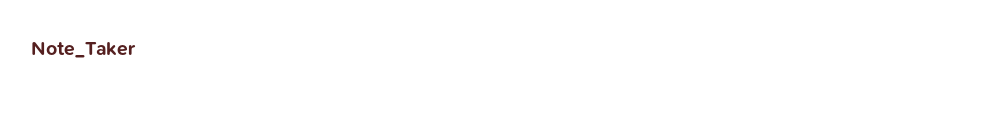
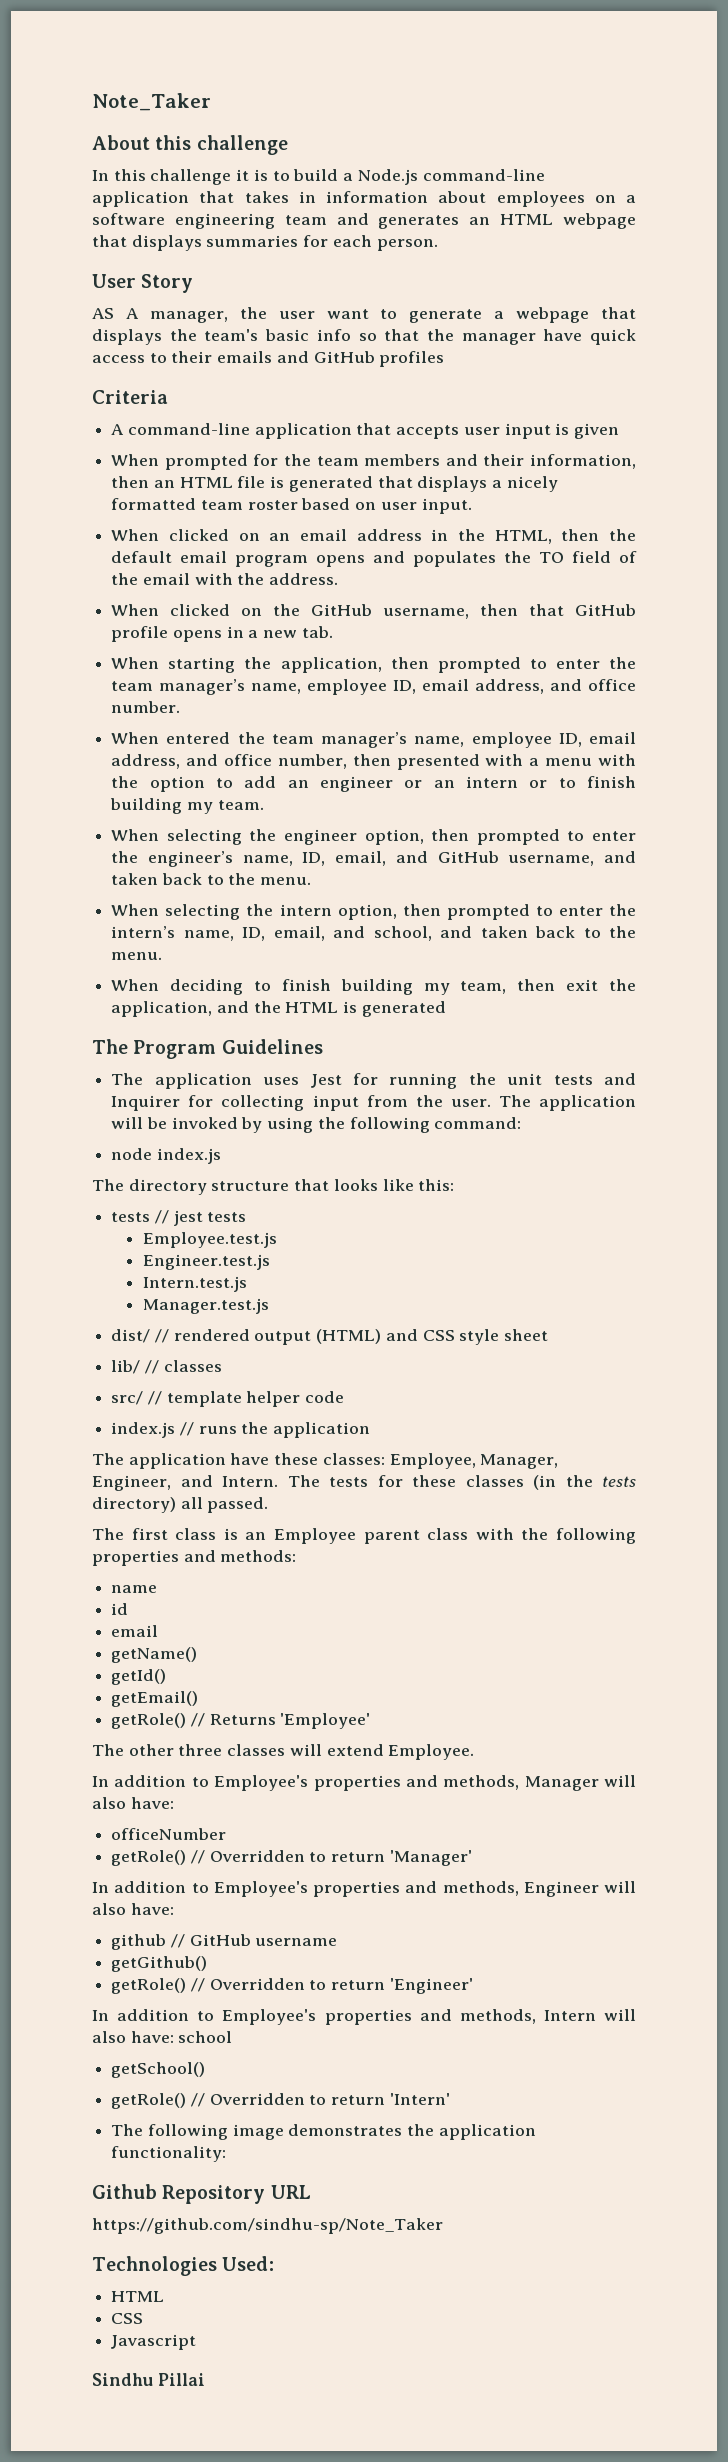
+ About this challenge
+ In this challenge it is to build a Node.js command-line application that takes in information about employees on a software engineering team and generates an HTML webpage that displays summaries for each person.
+ User Story
+ AS A manager, the user want to generate a webpage that displays the team's basic info so that the manager have quick access to their emails and GitHub profiles
+ Criteria
+ A command-line application that accepts user input is given
+ When prompted for the team members and their information, then an HTML file is generated that displays a nicely formatted team roster based on user input.
+ When clicked on an email address in the HTML, then the default email program opens and populates the TO field of the email with the address.
+ When clicked on the GitHub username, then that GitHub profile opens in a new tab.
+ When starting the application, then prompted to enter the team manager’s name, employee ID, email address, and office number.
+ When entered the team manager’s name, employee ID, email address, and office number, then presented with a menu with the option to add an engineer or an intern or to finish building my team.
+ When selecting the engineer option, then prompted to enter the engineer’s name, ID, email, and GitHub username, and taken back to the menu.
+ When selecting the intern option, then prompted to enter the intern’s name, ID, email, and school, and taken back to the menu.
+ When deciding to finish building my team, then exit the application, and the HTML is generated
+ The Program Guidelines
+ The application uses Jest for running the unit tests and Inquirer for collecting input from the user. The application will be invoked by using the following command:
+ node index.js
+ The directory structure that looks like this:
+ tests // jest tests
+ Employee.test.js
+ Engineer.test.js
+ Intern.test.js
+ Manager.test.js
+ dist/ // rendered output (HTML) and CSS style sheet
+ lib/ // classes
+ src/ // template helper code
+ index.js // runs the application
+ The application have these classes: Employee, Manager, Engineer, and Intern. The tests for these classes (in the tests directory) all passed.
+ The first class is an Employee parent class with the following properties and methods:
+ name
+ id
+ email
+ getName()
+ getId()
+ getEmail()
+ getRole() // Returns 'Employee'
+ The other three classes will extend Employee.
+ In addition to Employee's properties and methods, Manager will also have:
+ officeNumber
+ getRole() // Overridden to return 'Manager'
+ In addition to Employee's properties and methods, Engineer will also have:
+ github // GitHub username
+ getGithub()
+ getRole() // Overridden to return 'Engineer'
+ In addition to Employee's properties and methods, Intern will also have: school
+ getSchool()
+ getRole() // Overridden to return 'Intern'
+ The following image demonstrates the application functionality:
+ Github Repository URL
+ https://github.com/sindhu-sp/Note_Taker
+ Technologies Used:
+ HTML
+ CSS
+ Javascript
+ Sindhu Pillai

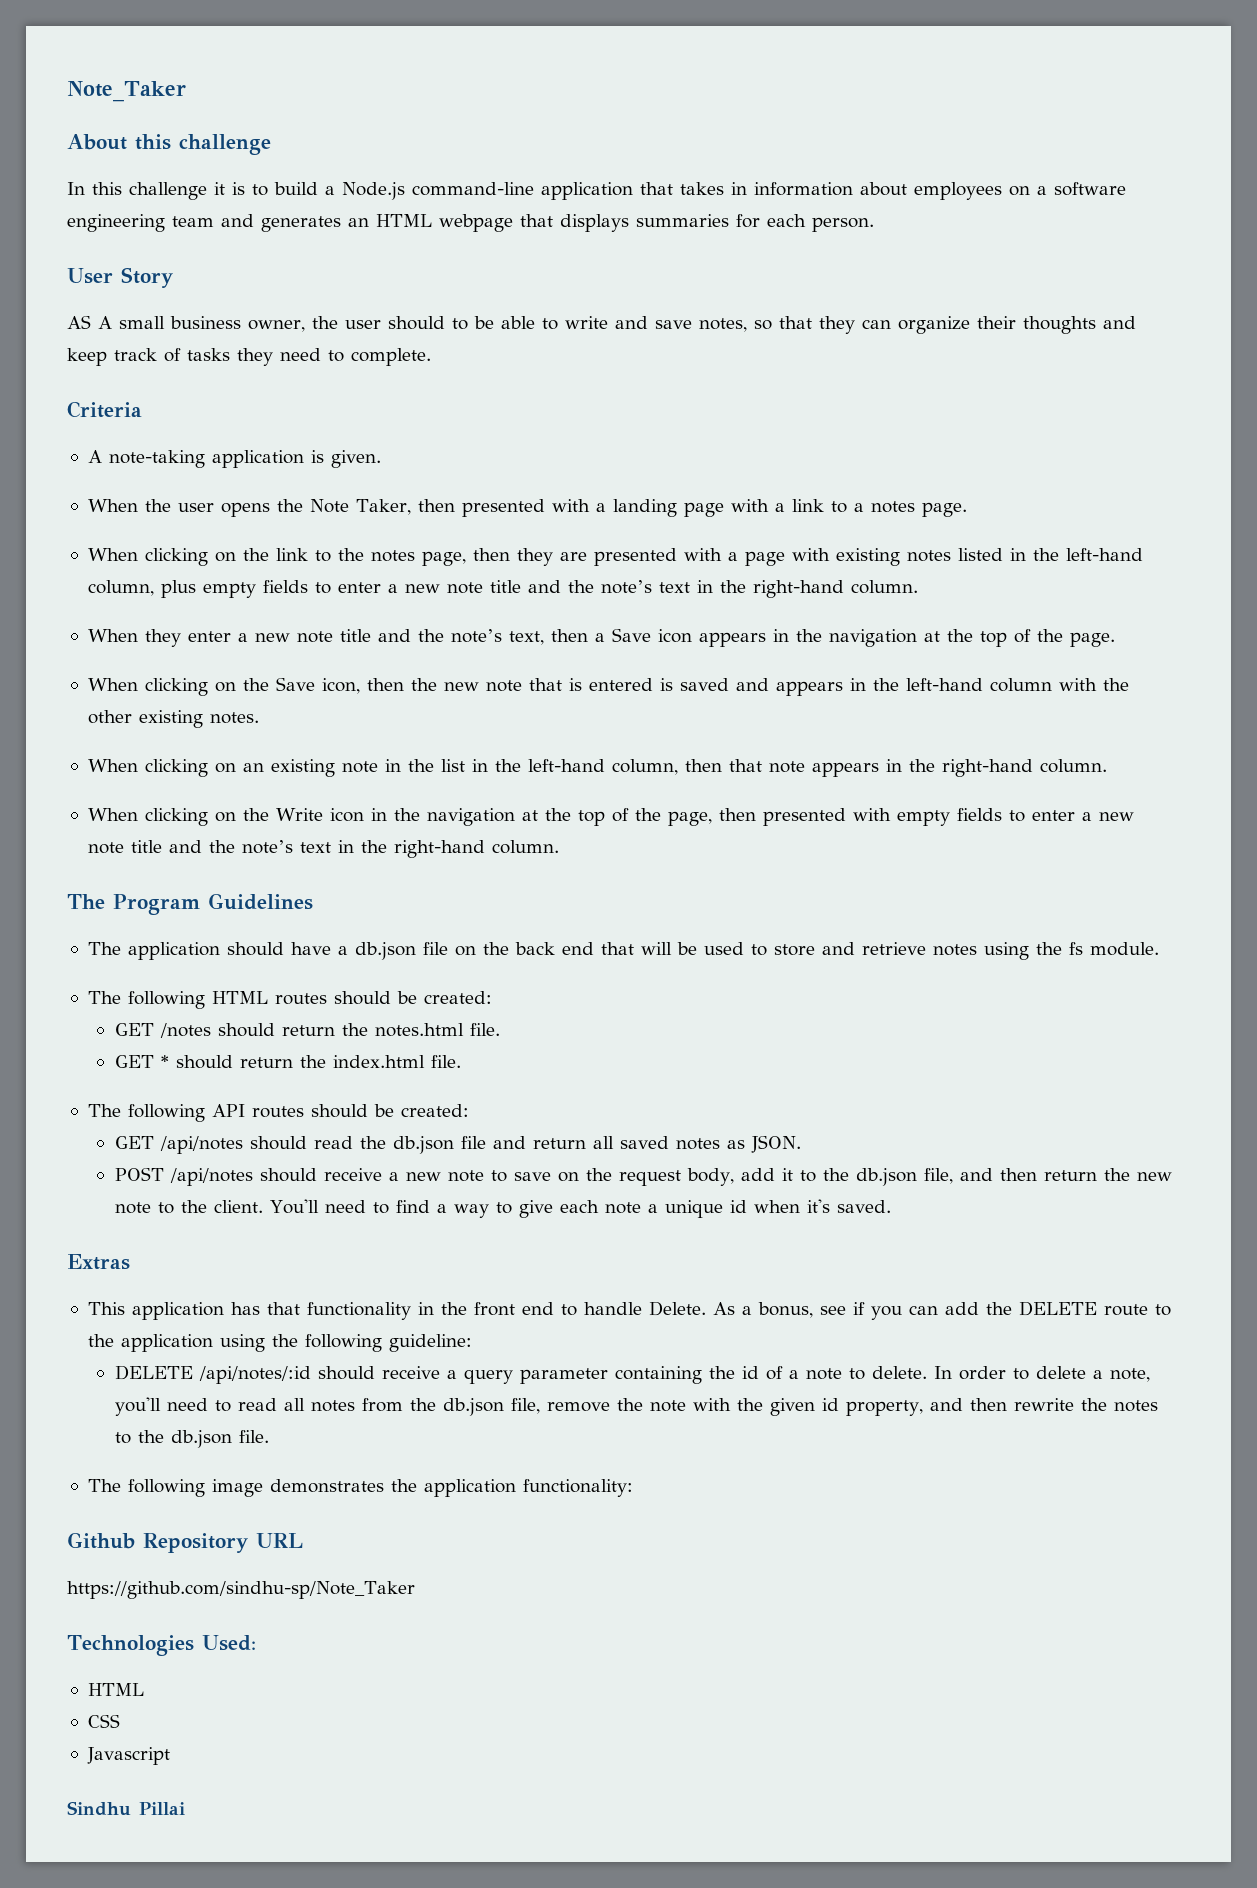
- AS A manager, the user want to generate a webpage that displays the team's basic info so that the manager have quick access to their emails and GitHub profiles
+ AS A small business owner, the user should to be able to write and save notes, so that they can organize their thoughts and keep track of tasks they need to complete.
  Criteria
- A command-line application that accepts user input is given
- When prompted for the team members and their information, then an HTML file is generated that displays a nicely formatted team roster based on user input.
- When clicked on an email address in the HTML, then the default email program opens and populates the TO field of the email with the address.
- When clicked on the GitHub username, then that GitHub profile opens in a new tab.
- When starting the application, then prompted to enter the team manager’s name, employee ID, email address, and office number.
- When entered the team manager’s name, employee ID, email address, and office number, then presented with a menu with the option to add an engineer or an intern or to finish building my team.
- When selecting the engineer option, then prompted to enter the engineer’s name, ID, email, and GitHub username, and taken back to the menu.
- When selecting the intern option, then prompted to enter the intern’s name, ID, email, and school, and taken back to the menu.
- When deciding to finish building my team, then exit the application, and the HTML is generated
+ A note-taking application is given.
+ When the user opens the Note Taker, then presented with a landing page with a link to a notes page.
+ When clicking on the link to the notes page, then they are presented with a page with existing notes listed in the left-hand column, plus empty fields to enter a new note title and the note’s text in the right-hand column.
+ When they enter a new note title and the note’s text, then a Save icon appears in the navigation at the top of the page.
+ When clicking on the Save icon, then the new note that is entered is saved and appears in the left-hand column with the other existing notes.
+ When clicking on an existing note in the list in the left-hand column, then that note appears in the right-hand column.
+ When clicking on the Write icon in the navigation at the top of the page, then presented with empty fields to enter a new note title and the note’s text in the right-hand column.
- The application uses Jest for running the unit tests and Inquirer for collecting input from the user. The application will be invoked by using the following command:
- node index.js
- The directory structure that looks like this:
- tests // jest tests
- Employee.test.js
- Engineer.test.js
- Intern.test.js
- Manager.test.js
- dist/ // rendered output (HTML) and CSS style sheet
- lib/ // classes
- src/ // template helper code
- index.js // runs the application
- The application have these classes: Employee, Manager, Engineer, and Intern. The tests for these classes (in the tests directory) all passed.
- The first class is an Employee parent class with the following properties and methods:
- name
- id
- email
- getName()
- getId()
- getEmail()
- getRole() // Returns 'Employee'
- The other three classes will extend Employee.
- In addition to Employee's properties and methods, Manager will also have:
- officeNumber
- getRole() // Overridden to return 'Manager'
- In addition to Employee's properties and methods, Engineer will also have:
- github // GitHub username
- getGithub()
- getRole() // Overridden to return 'Engineer'
- In addition to Employee's properties and methods, Intern will also have: school
- getSchool()
- getRole() // Overridden to return 'Intern'
+ The application should have a db.json file on the back end that will be used to store and retrieve notes using the fs module.
+ The following HTML routes should be created:
+ GET /notes should return the notes.html file.
+ GET * should return the index.html file.
+ The following API routes should be created:
+ GET /api/notes should read the db.json file and return all saved notes as JSON.
+ POST /api/notes should receive a new note to save on the request body, add it to the db.json file, and then return the new note to the client. You'll need to find a way to give each note a unique id when it's saved.
+ Extras
+ This application has that functionality in the front end to handle Delete. As a bonus, see if you can add the DELETE route to the application using the following guideline:
+ DELETE /api/notes/:id should receive a query parameter containing the id of a note to delete. In order to delete a note, you'll need to read all notes from the db.json file, remove the note with the given id property, and then rewrite the notes to the db.json file.

